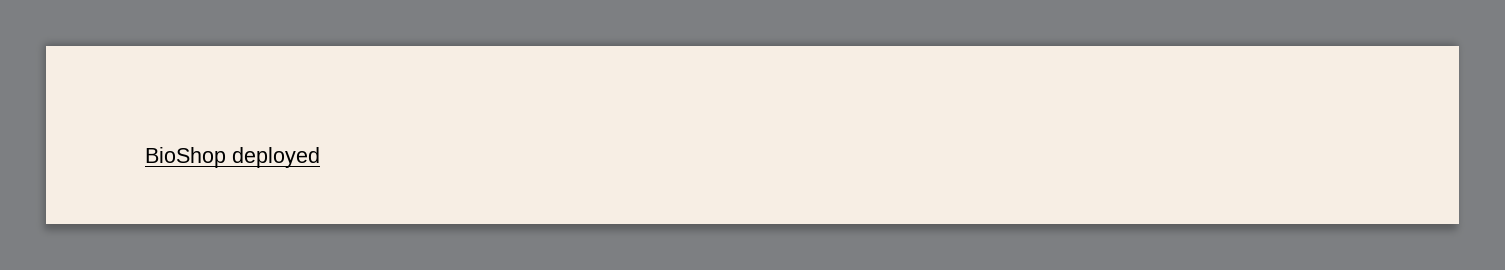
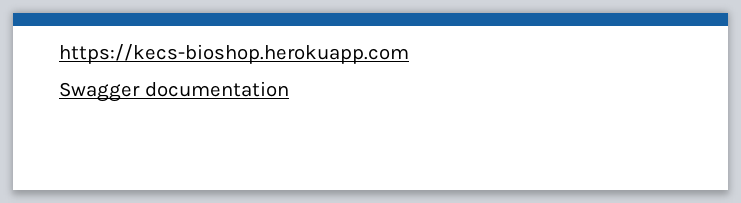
- BioShop deployed
+ https://kecs-bioshop.herokuapp.com
+ Swagger documentation

